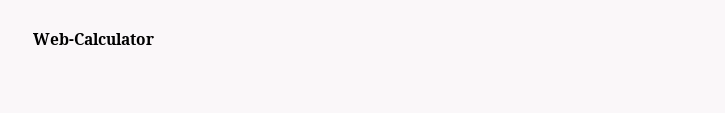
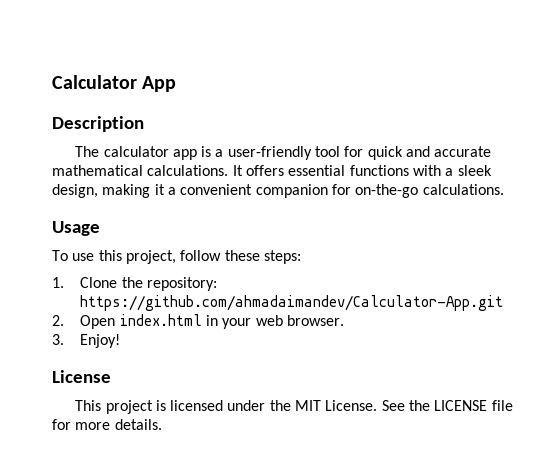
- Web-Calculator
+ Calculator App
+ Description
+ The calculator app is a user-friendly tool for quick and accurate mathematical calculations. It offers essential functions with a sleek design, making it a convenient companion for on-the-go calculations.
+ Usage
+ To use this project, follow these steps:
+ 1. Clone the repository: https://github.com/ahmadaimandev/Calculator-App.git
+ 2. Open index.html in your web browser.
+ 3. Enjoy!
+ License
+ This project is licensed under the MIT License. See the LICENSE file for more details.

